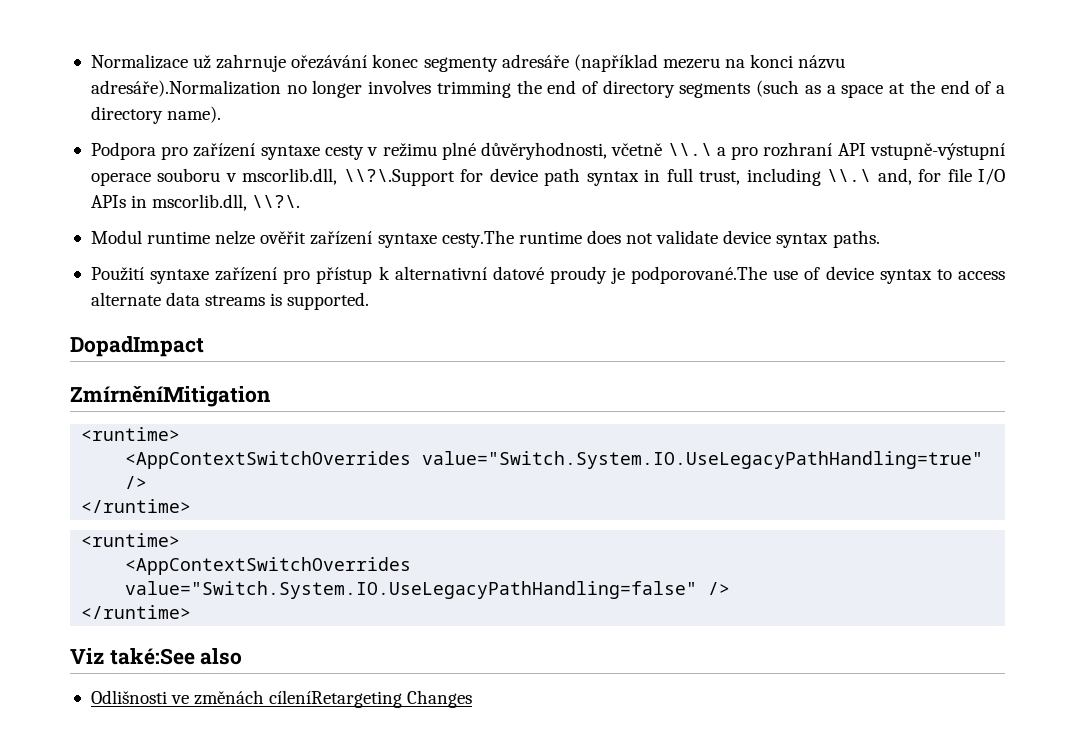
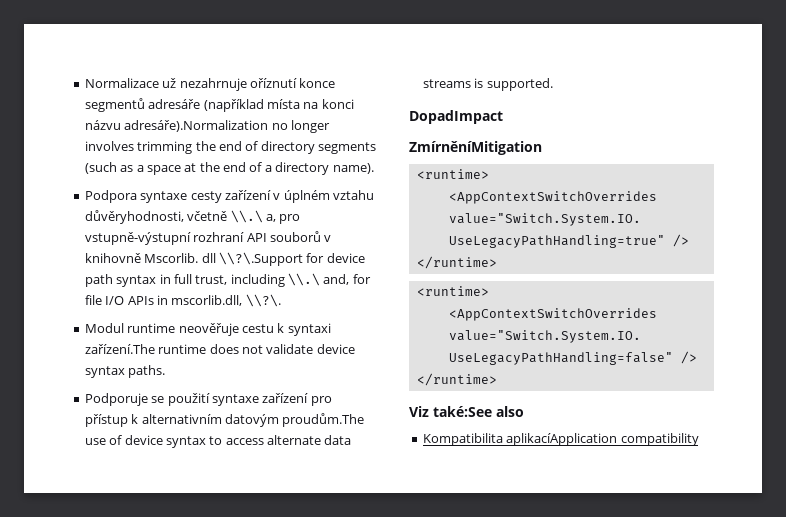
- Normalizace už zahrnuje ořezávání konec segmenty adresáře (například mezeru na konci názvu adresáře).Normalization no longer involves trimming the end of directory segments (such as a space at the end of a directory name).
+ Normalizace už nezahrnuje oříznutí konce segmentů adresáře (například místa na konci názvu adresáře).Normalization no longer involves trimming the end of directory segments (such as a space at the end of a directory name).
- Podpora pro zařízení syntaxe cesty v režimu plné důvěryhodnosti, včetně \\.\ a pro rozhraní API vstupně-výstupní operace souboru v mscorlib.dll, \\?\.Support for device path syntax in full trust, including \\.\ and, for file I/O APIs in mscorlib.dll, \\?\.
+ Podpora syntaxe cesty zařízení v úplném vztahu důvěryhodnosti, včetně \\.\ a, pro vstupně-výstupní rozhraní API souborů v knihovně Mscorlib. dll \\?\.Support for device path syntax in full trust, including \\.\ and, for file I/O APIs in mscorlib.dll, \\?\.
- Modul runtime nelze ověřit zařízení syntaxe cesty.The runtime does not validate device syntax paths.
+ Modul runtime neověřuje cestu k syntaxi zařízení.The runtime does not validate device syntax paths.
- Použití syntaxe zařízení pro přístup k alternativní datové proudy je podporované.The use of device syntax to access alternate data streams is supported.
+ Podporuje se použití syntaxe zařízení pro přístup k alternativním datovým proudům.The use of device syntax to access alternate data streams is supported.
- Odlišnosti ve změnách cíleníRetargeting Changes
+ Kompatibilita aplikacíApplication compatibility

